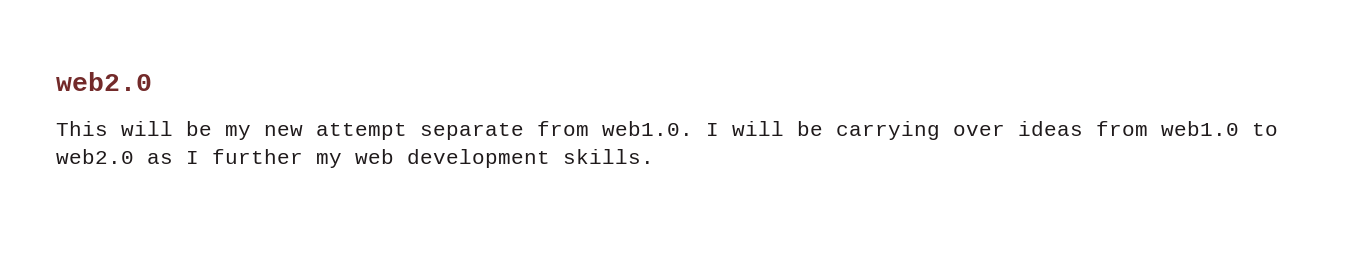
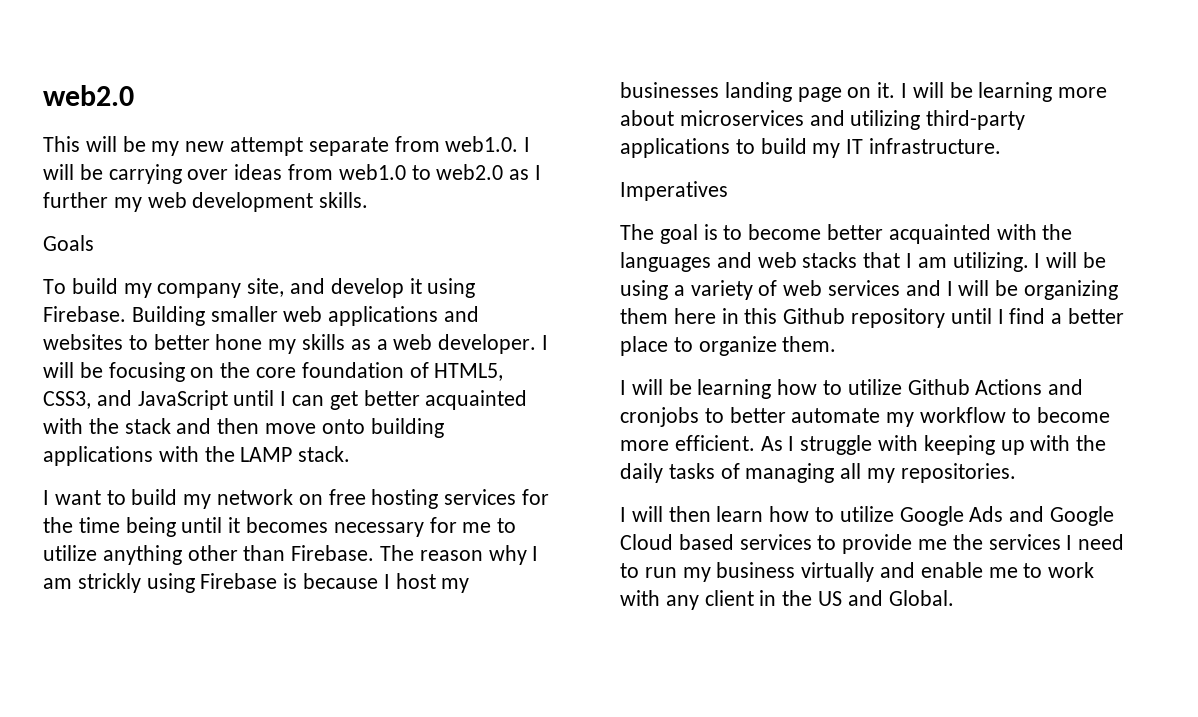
+ Goals
+ To build my company site, and develop it using Firebase. Building smaller web applications and websites to better hone my skills as a web developer. I will be focusing on the core foundation of HTML5, CSS3, and JavaScript until I can get better acquainted with the stack and then move onto building applications with the LAMP stack.
+ I want to build my network on free hosting services for the time being until it becomes necessary for me to utilize anything other than Firebase. The reason why I am strickly using Firebase is because I host my businesses landing page on it. I will be learning more about microservices and utilizing third-party applications to build my IT infrastructure.
+ Imperatives
+ The goal is to become better acquainted with the languages and web stacks that I am utilizing. I will be using a variety of web services and I will be organizing them here in this Github repository until I find a better place to organize them.
+ I will be learning how to utilize Github Actions and cronjobs to better automate my workflow to become more efficient. As I struggle with keeping up with the daily tasks of managing all my repositories.
+ I will then learn how to utilize Google Ads and Google Cloud based services to provide me the services I need to run my business virtually and enable me to work with any client in the US and Global.

